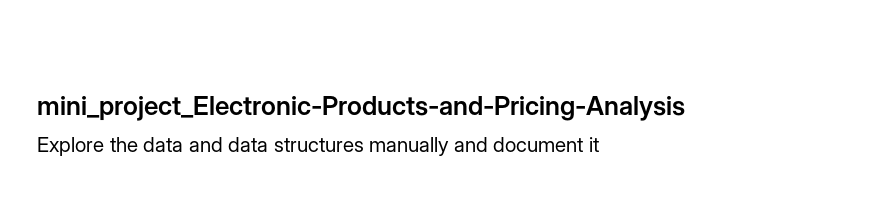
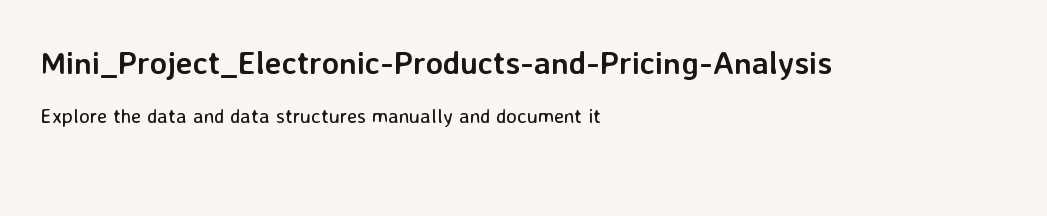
- mini_project_Electronic-Products-and-Pricing-Analysis
+ Mini_Project_Electronic-Products-and-Pricing-Analysis

